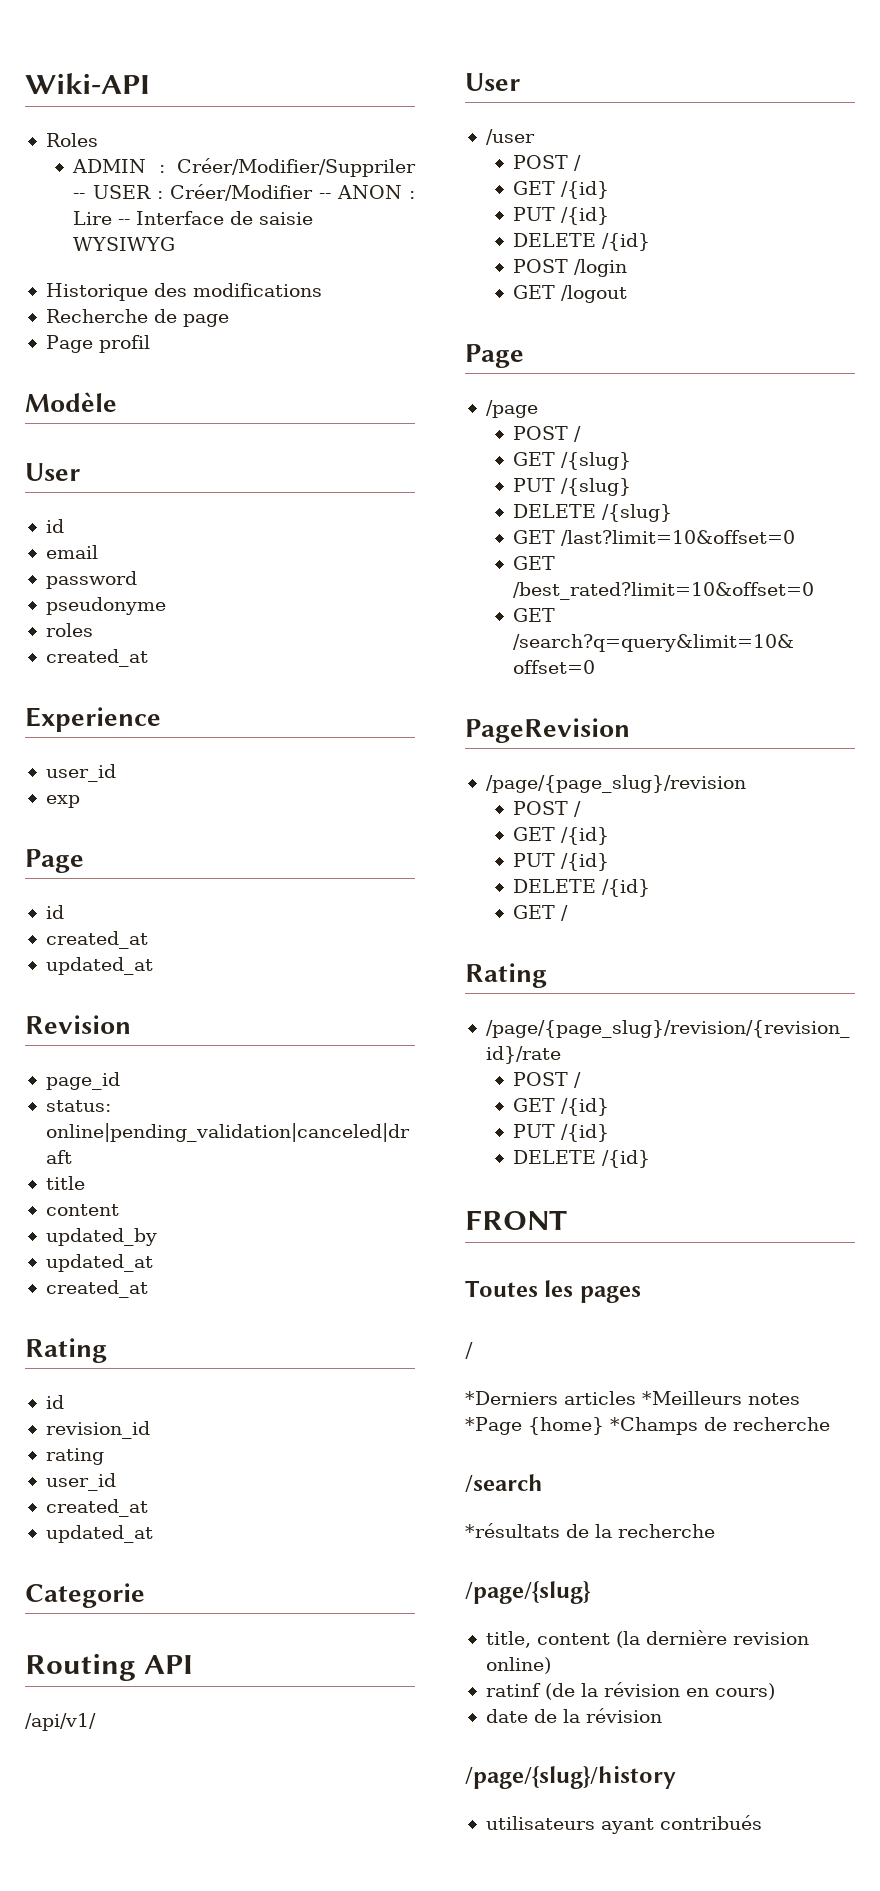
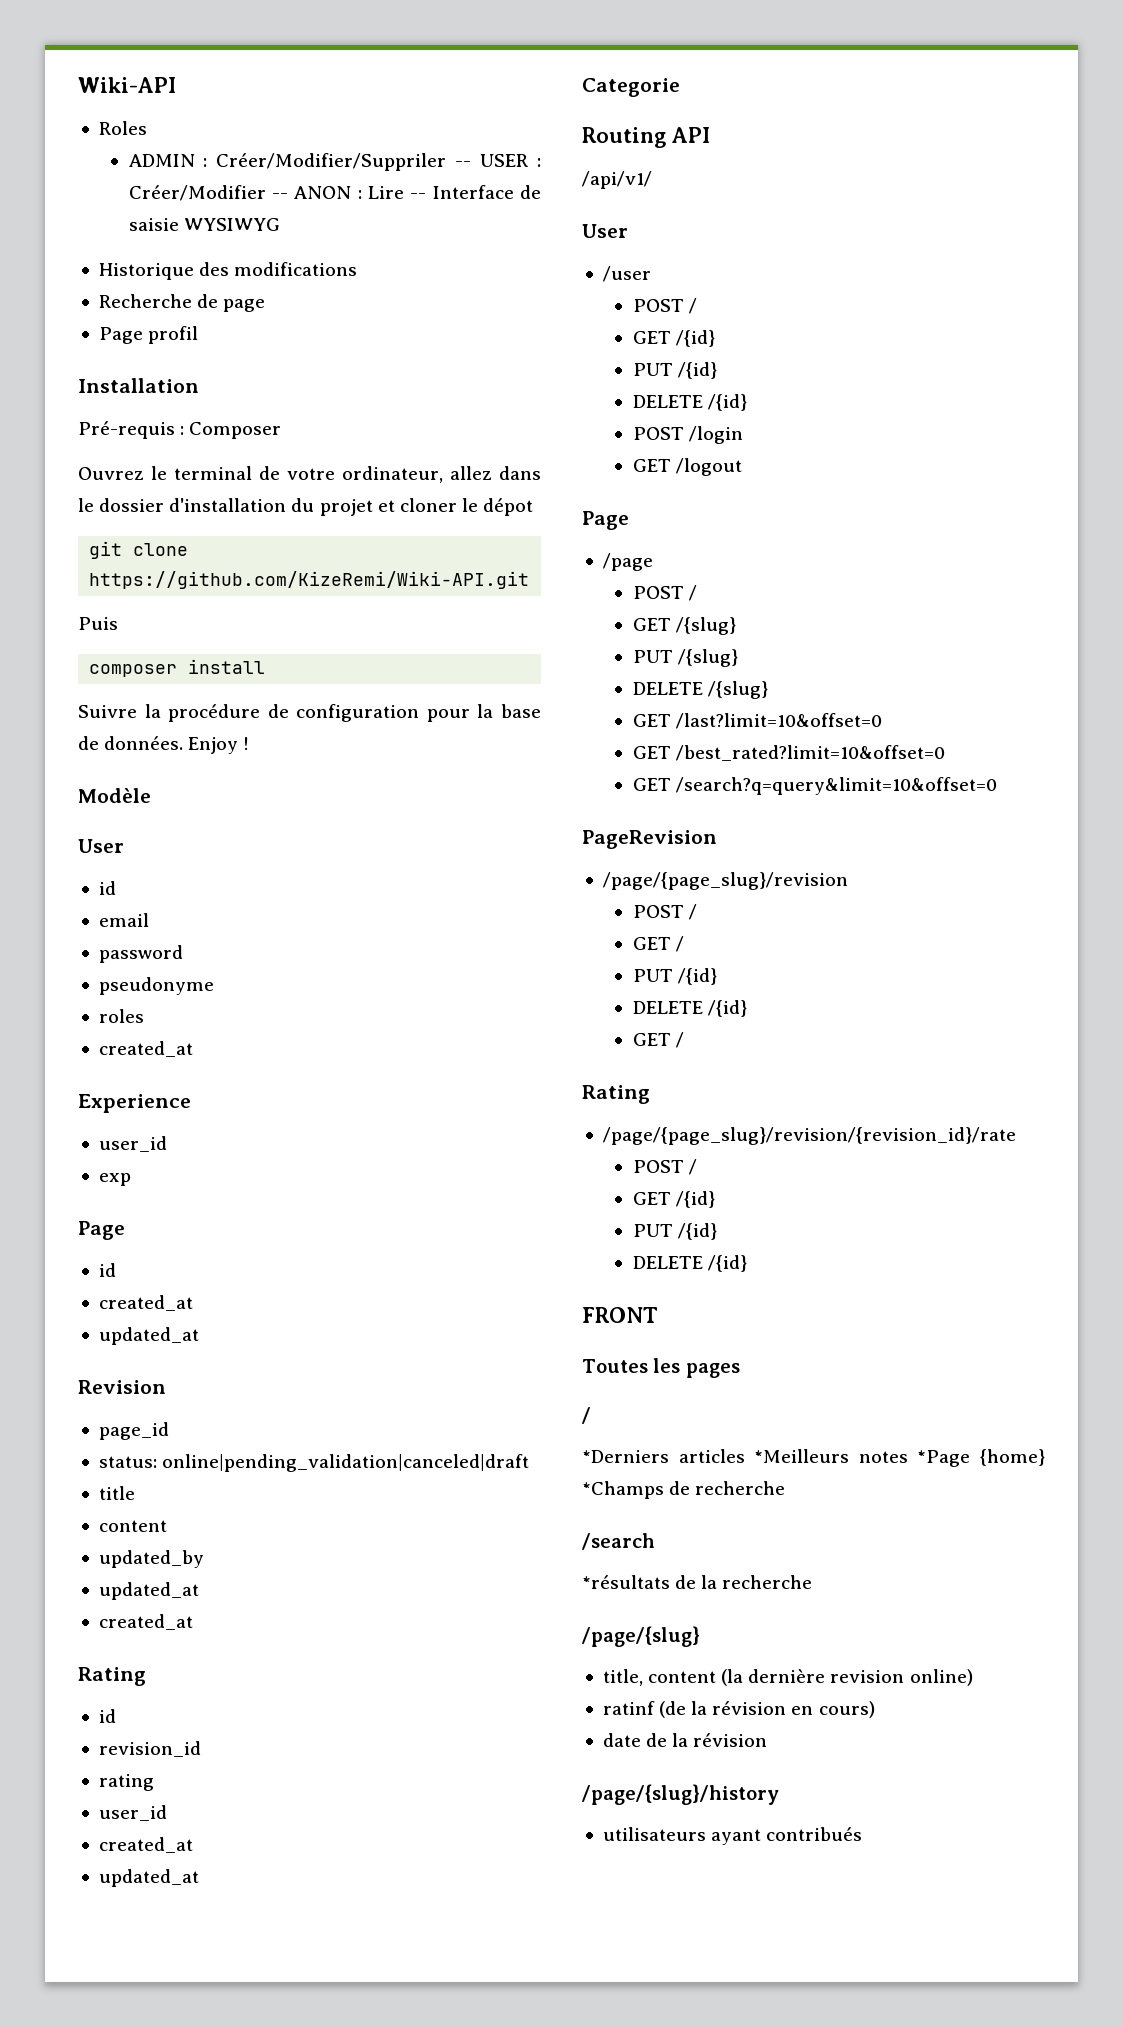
+ Installation
+ Pré-requis : Composer
+ Ouvrez le terminal de votre ordinateur, allez dans le dossier d'installation du projet et cloner le dépot
+ git clone https://github.com/KizeRemi/Wiki-API.git
+ Puis
+ composer install
+ Suivre la procédure de configuration pour la base de données. Enjoy !
  /page/{page_slug}/revision
  POST /
- GET /{id}
+ GET /

